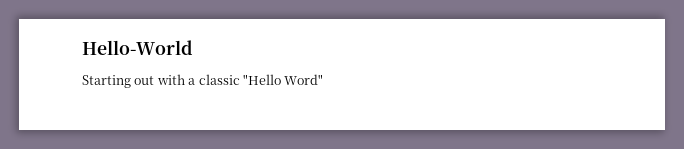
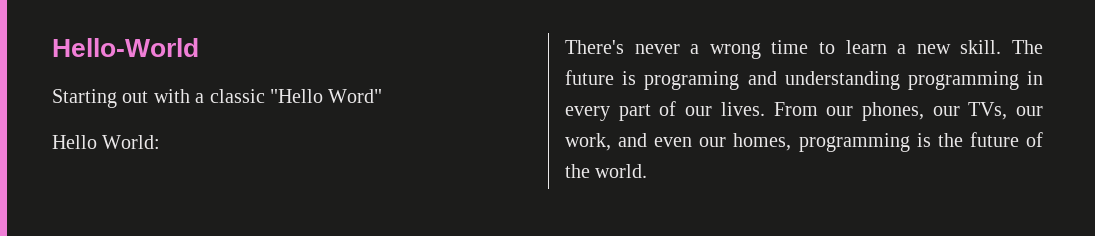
+ Hello World:
+ There's never a wrong time to learn a new skill. The future is programing and understanding programming in every part of our lives. From our phones, our TVs, our work, and even our homes, programming is the future of the world.

